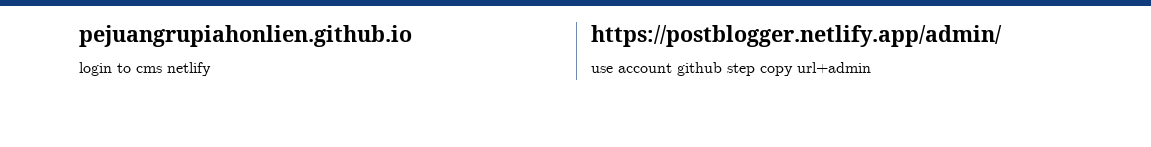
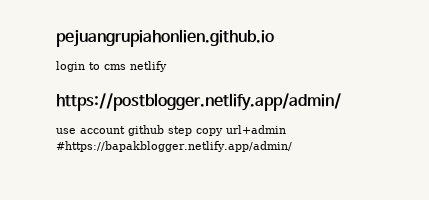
- use account github step copy url+admin
+ use account github step copy url+admin #https://bapakblogger.netlify.app/admin/

